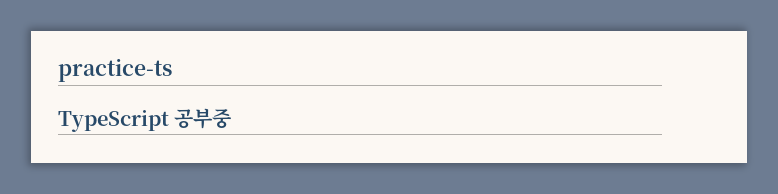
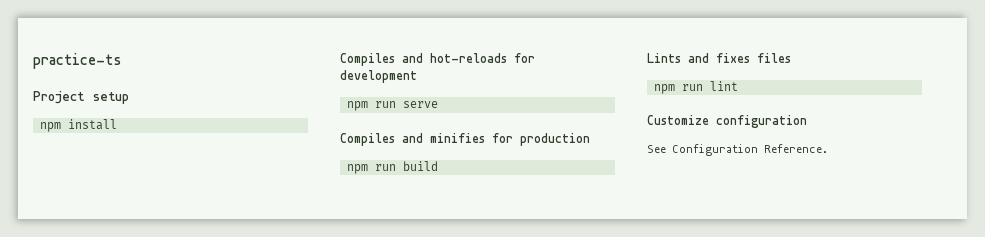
- TypeScript 공부중
+ Project setup
+ npm install
+ Compiles and hot-reloads for development
+ npm run serve
+ Compiles and minifies for production
+ npm run build
+ Lints and fixes files
+ npm run lint
+ Customize configuration
+ See Configuration Reference.

